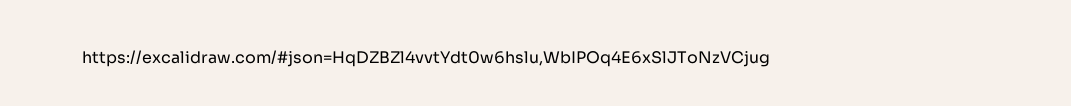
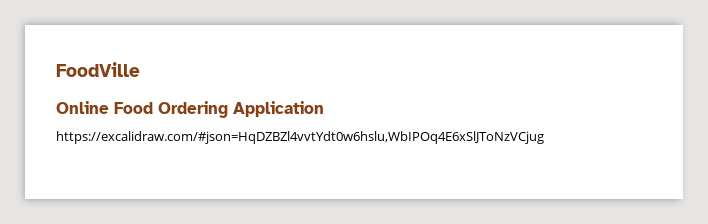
+ FoodVille
+ Online Food Ordering Application

